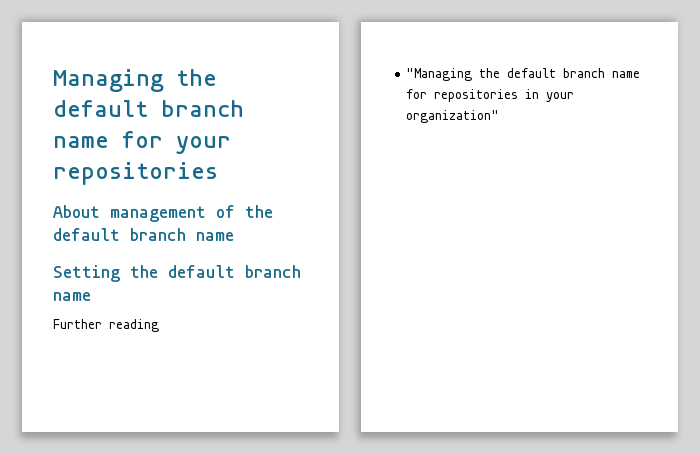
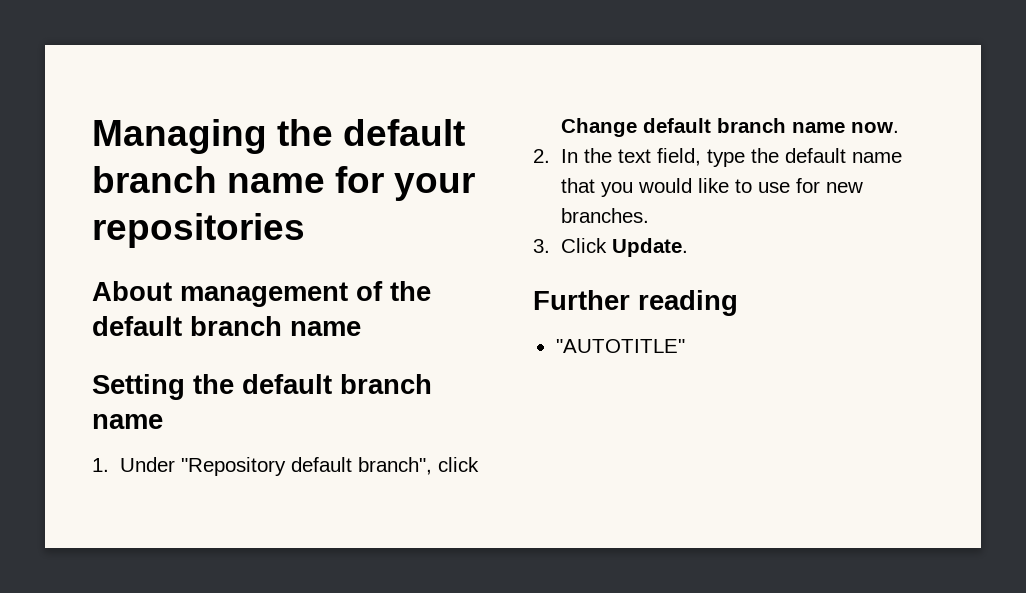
+ 1. Under "Repository default branch", click Change default branch name now.
+ 2. In the text field, type the default name that you would like to use for new branches.
+ 3. Click Update.
  Further reading
- "Managing the default branch name for repositories in your organization"
+ "AUTOTITLE"

